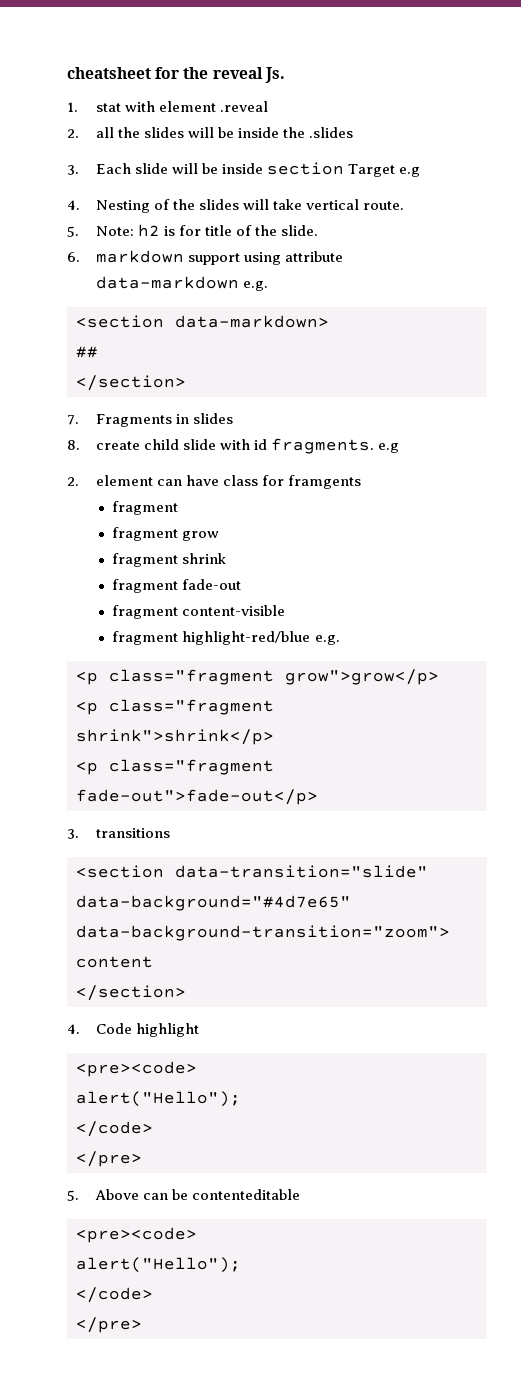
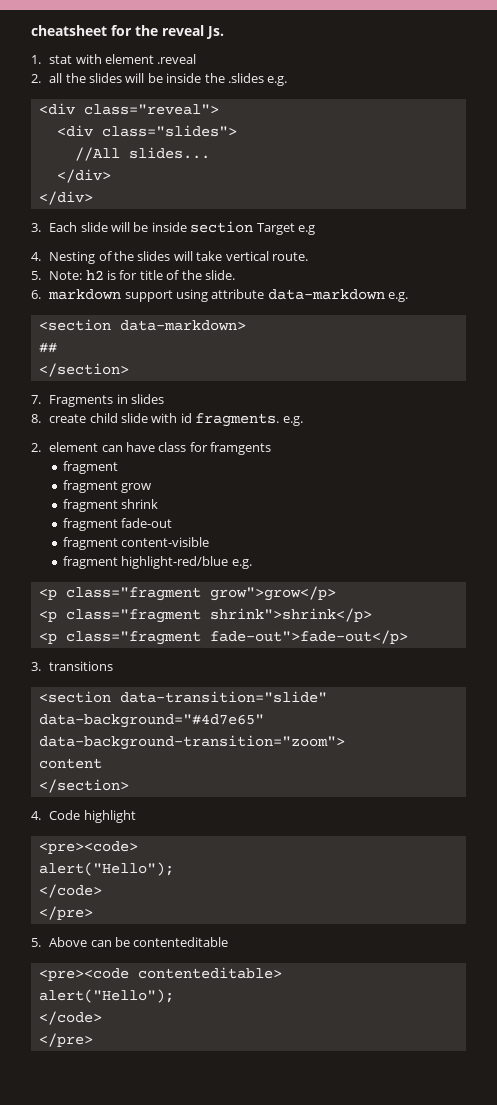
- 2. all the slides will be inside the .slides
+ 2. all the slides will be inside the .slides e.g.
+ <div class="reveal">
+ <div class="slides">
+ //All slides...
+ </div>
+ </div>
- 8. create child slide with id fragments. e.g
+ 8. create child slide with id fragments. e.g.
  5. Above can be contenteditable
- <pre><code>
+ <pre><code contenteditable>

